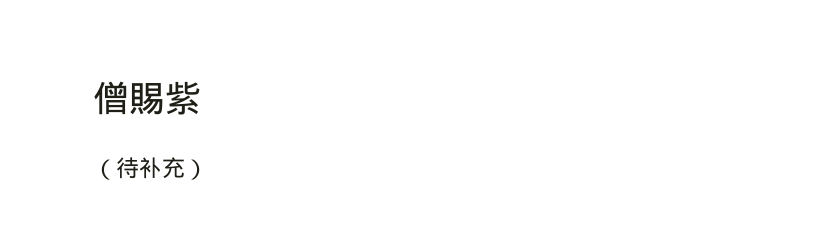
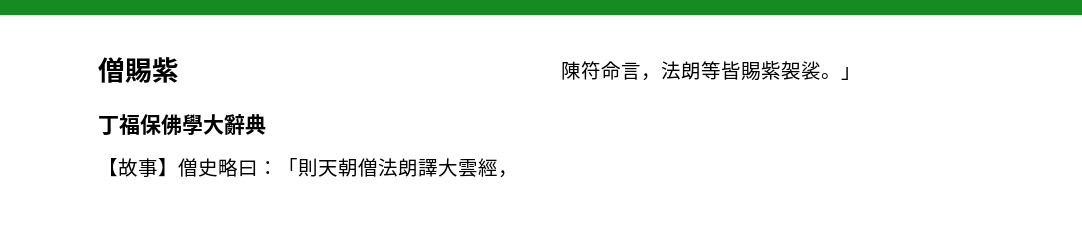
- （待补充）
+ 丁福保佛學大辭典
+ 【故事】僧史略曰：「則天朝僧法朗譯大雲經，陳符命言，法朗等皆賜紫袈裟。」

